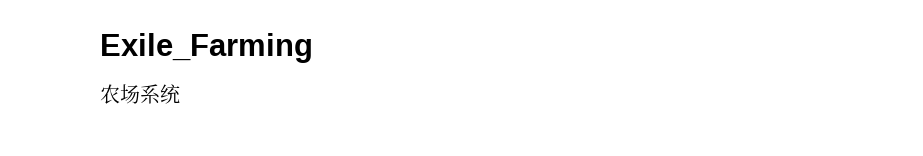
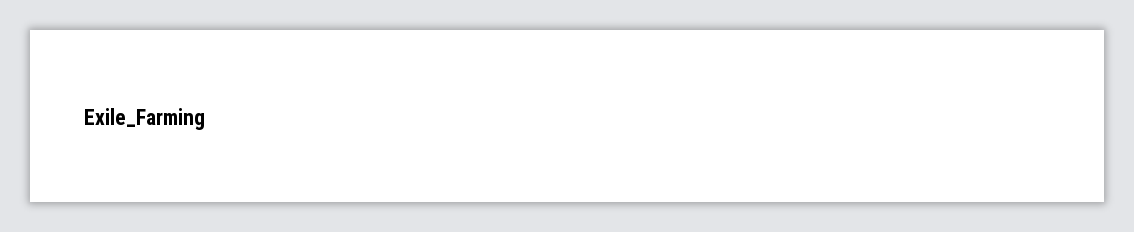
- 农场系统

